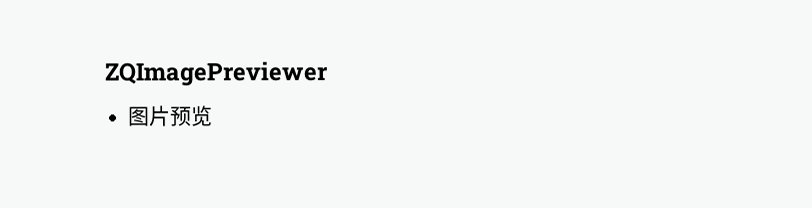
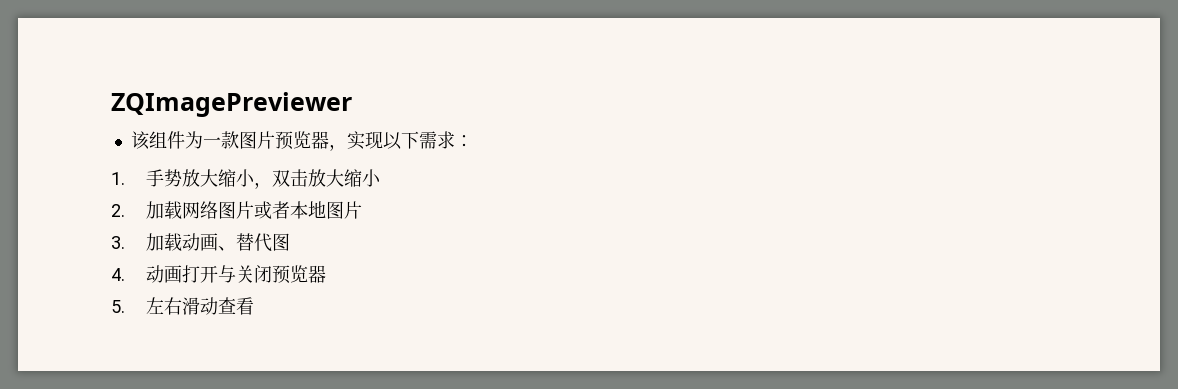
- 图片预览
+ 该组件为一款图片预览器，实现以下需求：
+ 1.手势放大缩小，双击放大缩小
+ 2.加载网络图片或者本地图片
+ 3.加载动画、替代图
+ 4.动画打开与关闭预览器
+ 5.左右滑动查看

